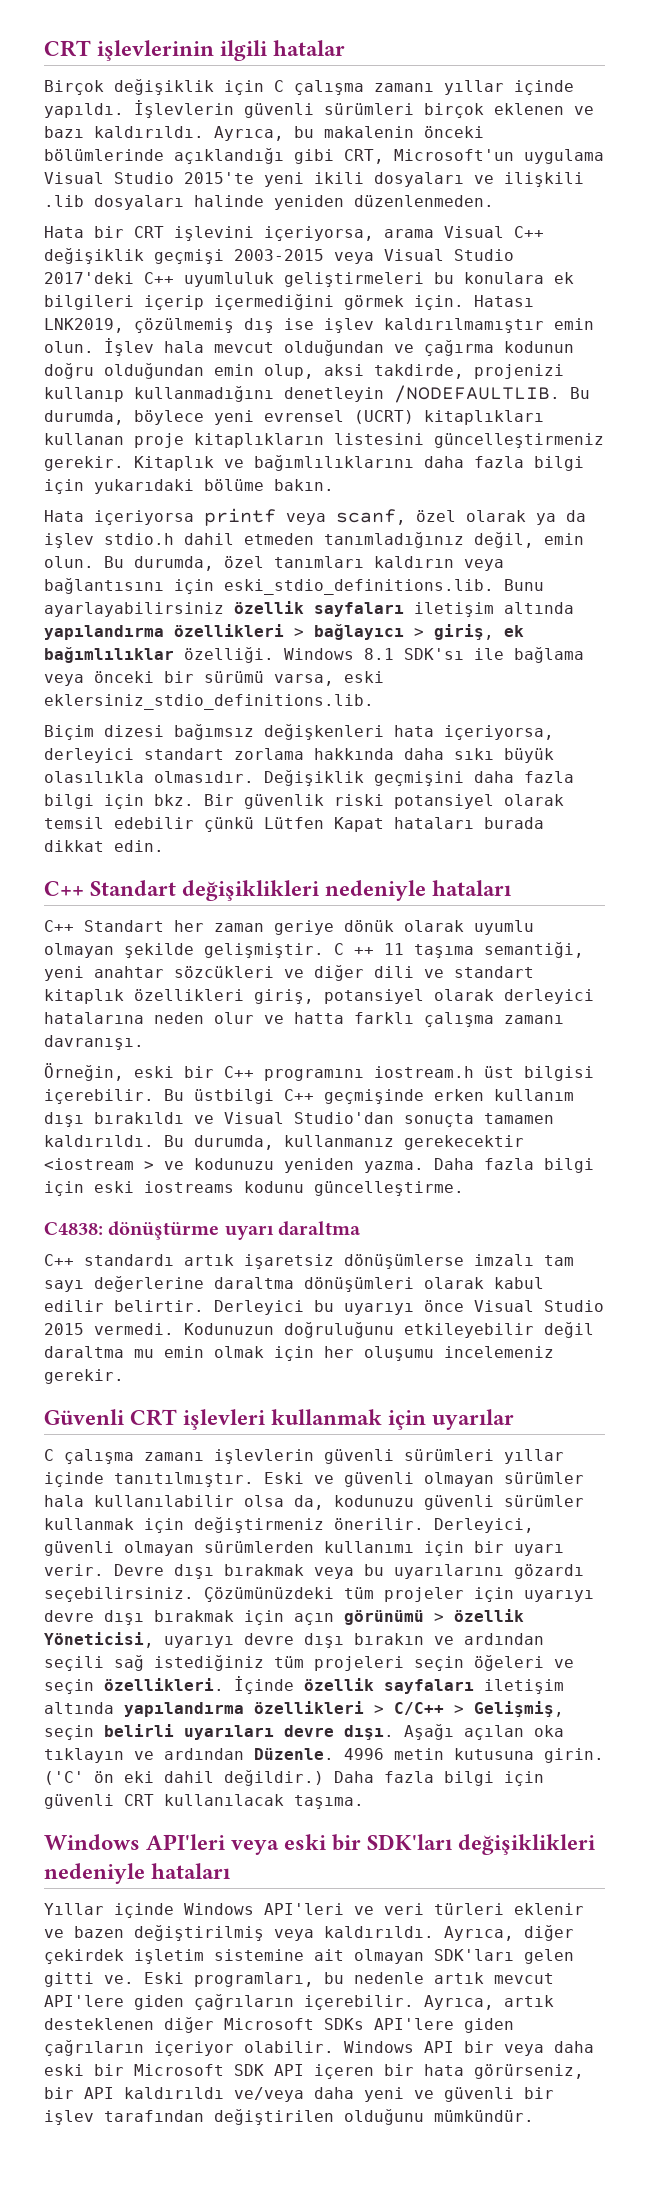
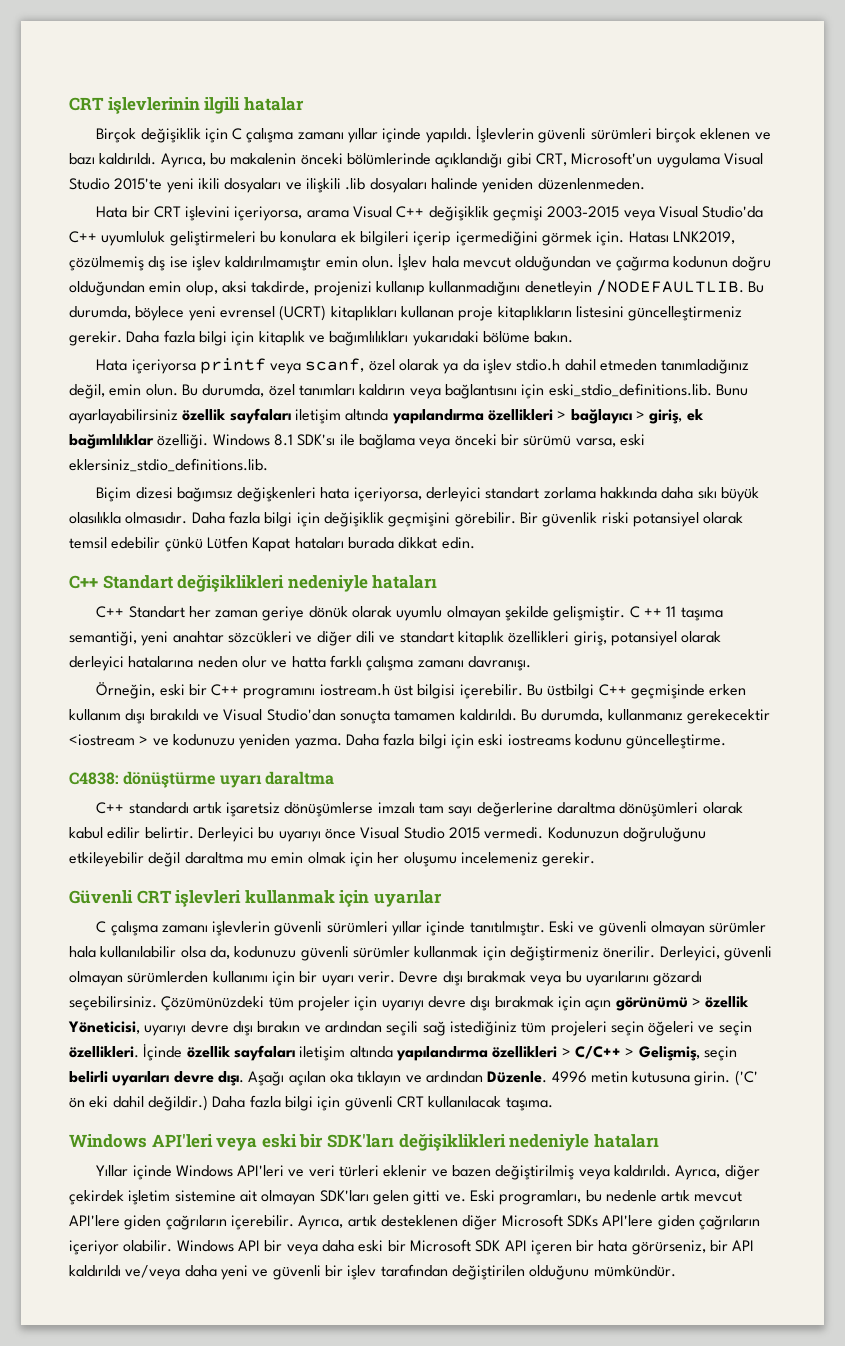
- Hata bir CRT işlevini içeriyorsa, arama Visual C++ değişiklik geçmişi 2003-2015 veya Visual Studio 2017'deki C++ uyumluluk geliştirmeleri bu konulara ek bilgileri içerip içermediğini görmek için.
+ Hata bir CRT işlevini içeriyorsa, arama Visual C++ değişiklik geçmişi 2003-2015 veya Visual Studio'da C++ uyumluluk geliştirmeleri bu konulara ek bilgileri içerip içermediğini görmek için.
- Kitaplık ve bağımlılıklarını daha fazla bilgi için yukarıdaki bölüme bakın.
+ Daha fazla bilgi için kitaplık ve bağımlılıkları yukarıdaki bölüme bakın.
- Değişiklik geçmişini daha fazla bilgi için bkz.
+ Daha fazla bilgi için değişiklik geçmişini görebilir.

